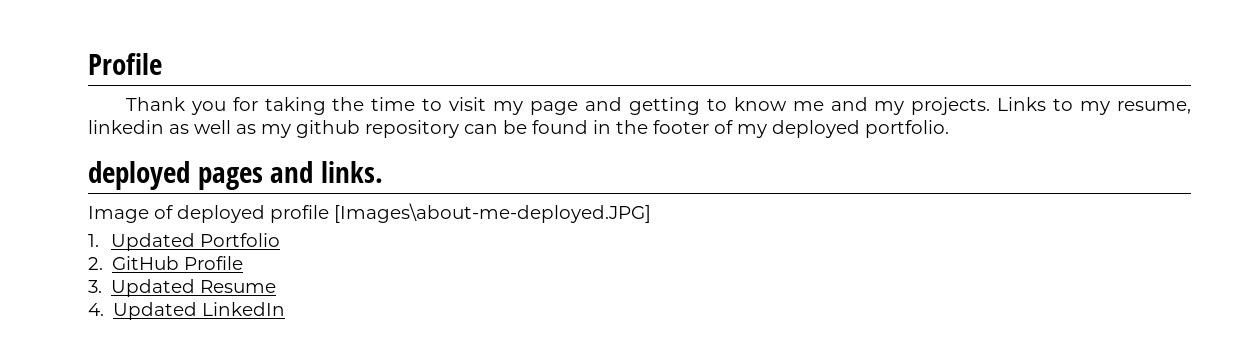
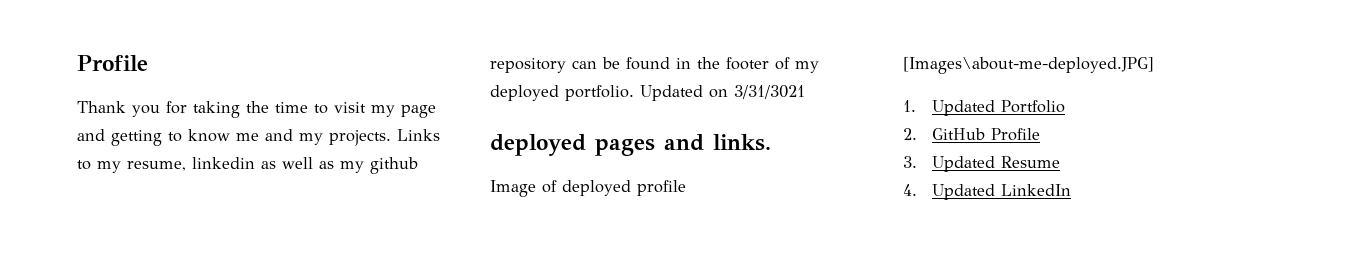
+ Updated on 3/31/3021

